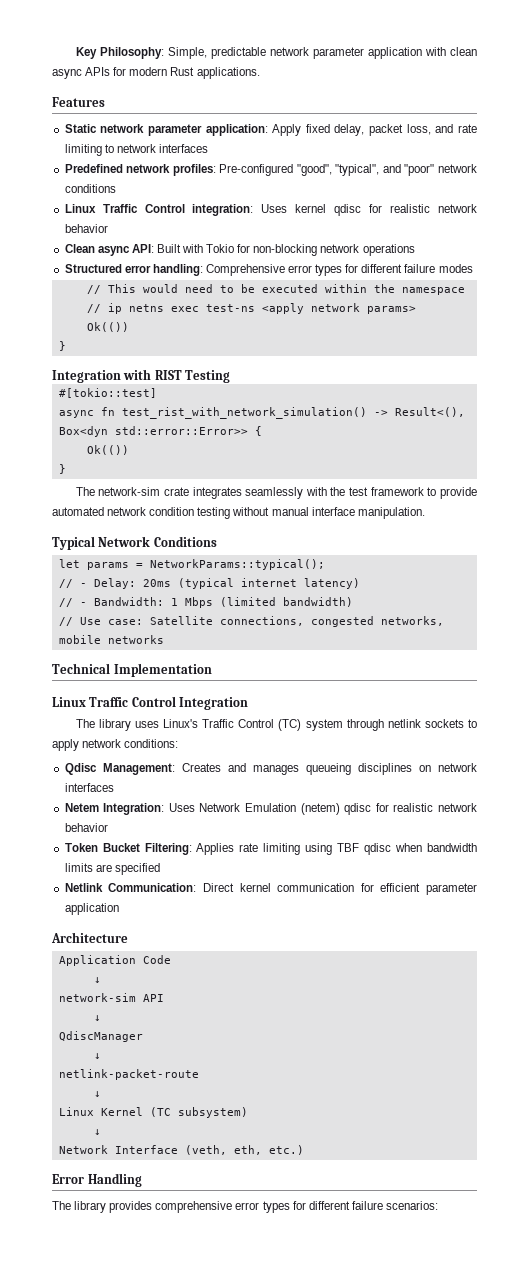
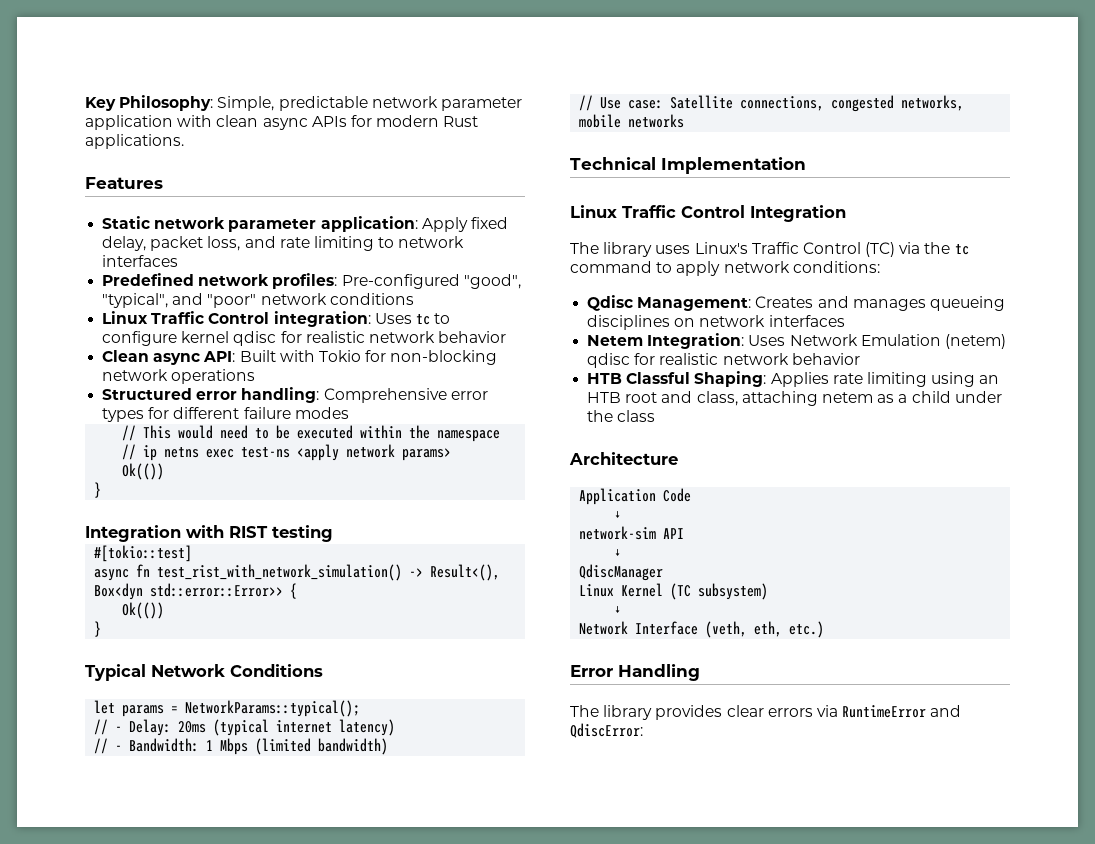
- Linux Traffic Control integration: Uses kernel qdisc for realistic network behavior
+ Linux Traffic Control integration: Uses tc to configure kernel qdisc for realistic network behavior
- Integration with RIST Testing
+ Integration with RIST testing
- The network-sim crate integrates seamlessly with the test framework to provide automated network condition testing without manual interface manipulation.
- The library uses Linux's Traffic Control (TC) system through netlink sockets to apply network conditions:
+ The library uses Linux's Traffic Control (TC) via the tc command to apply network conditions:
- Token Bucket Filtering: Applies rate limiting using TBF qdisc when bandwidth limits are specified
- Netlink Communication: Direct kernel communication for efficient parameter application
+ HTB Classful Shaping: Applies rate limiting using an HTB root and class, attaching netem as a child under the class
  QdiscManager
- ↓
- netlink-packet-route
- ↓
- The library provides comprehensive error types for different failure scenarios:
+ The library provides clear errors via RuntimeError and QdiscError:

